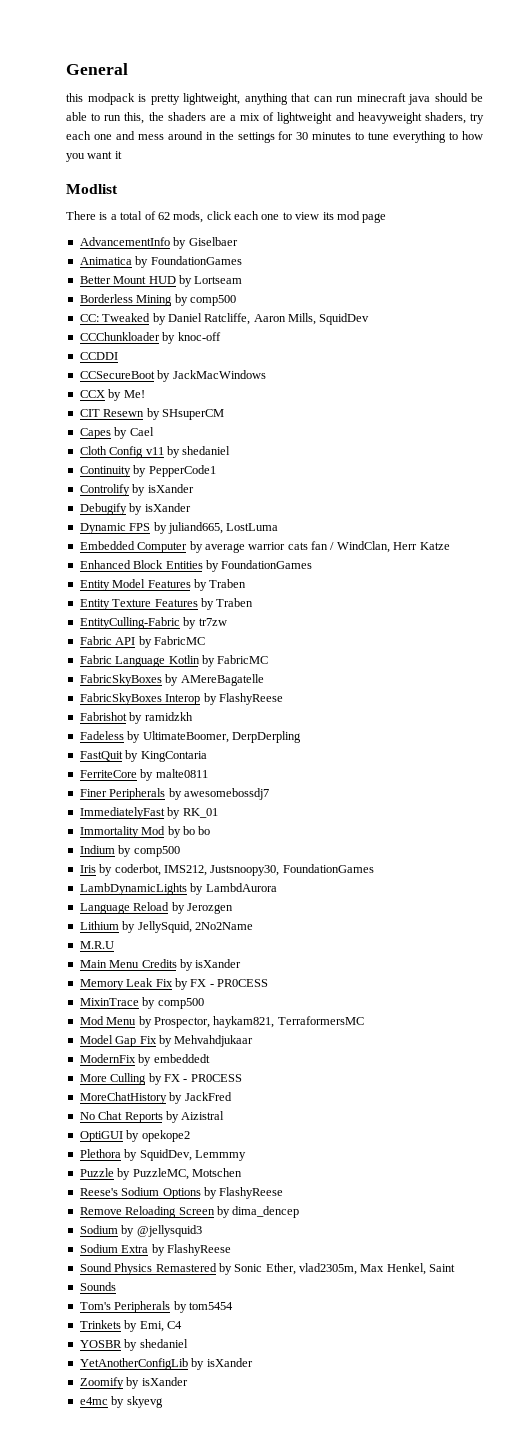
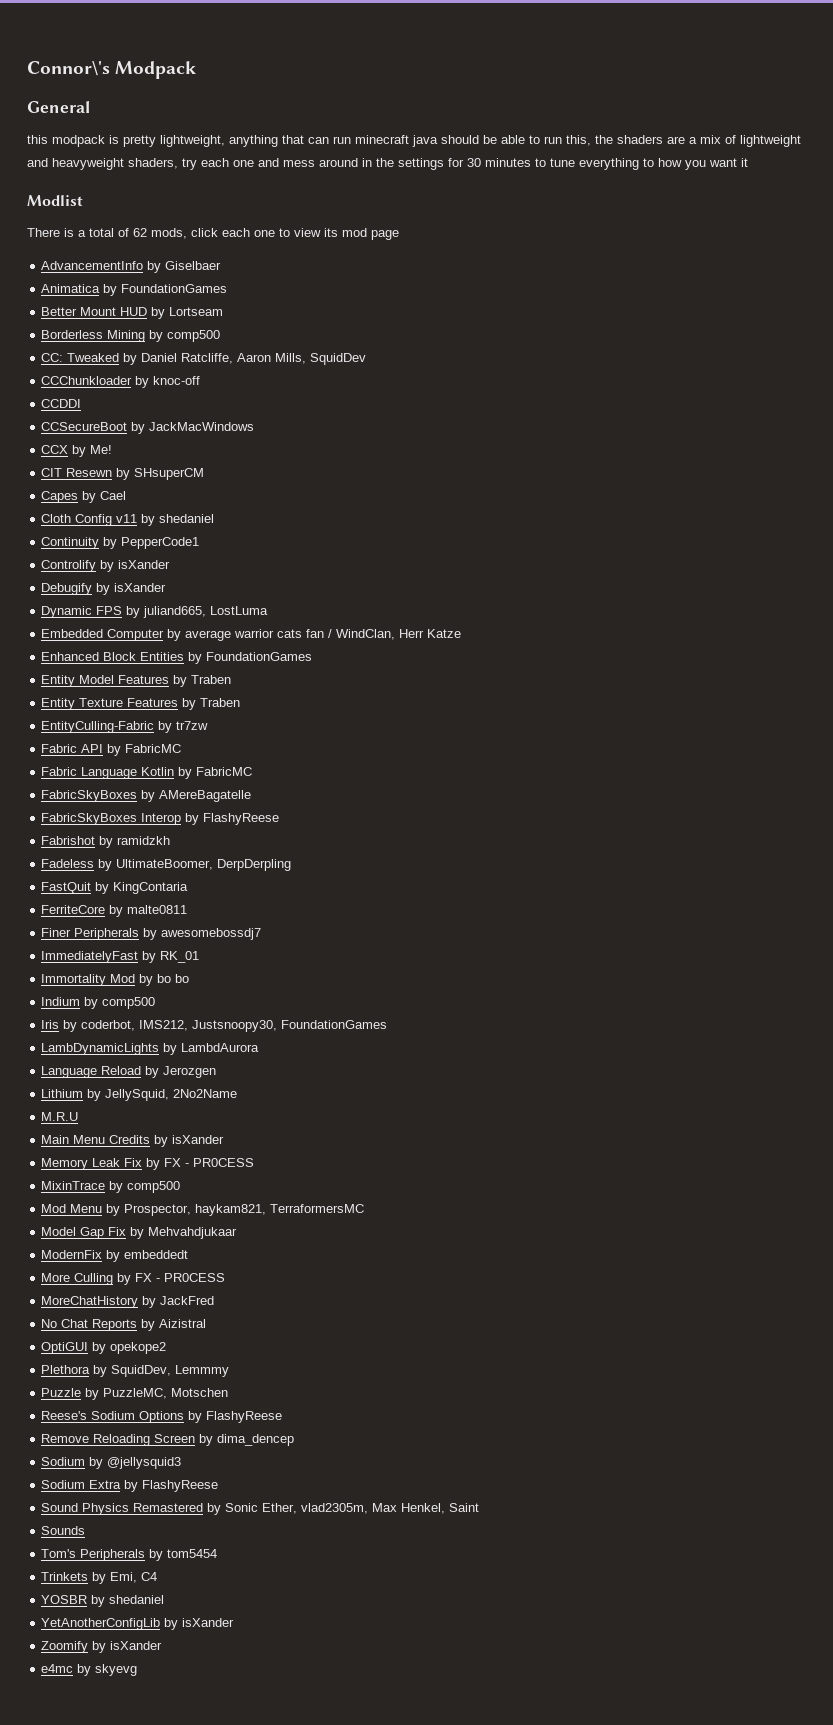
+ Connor\'s Modpack

